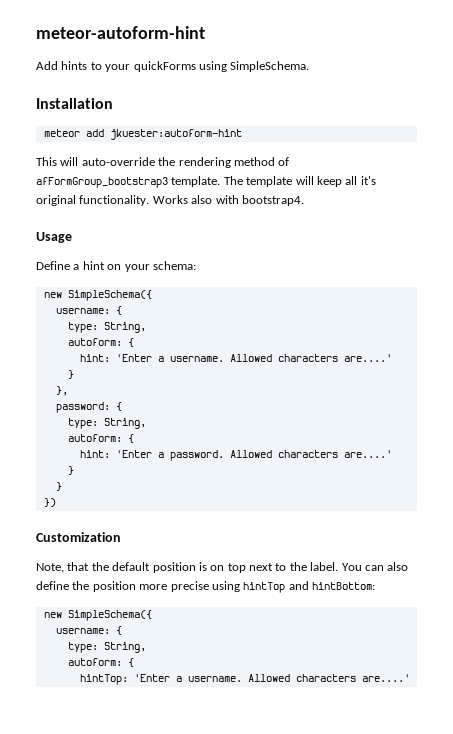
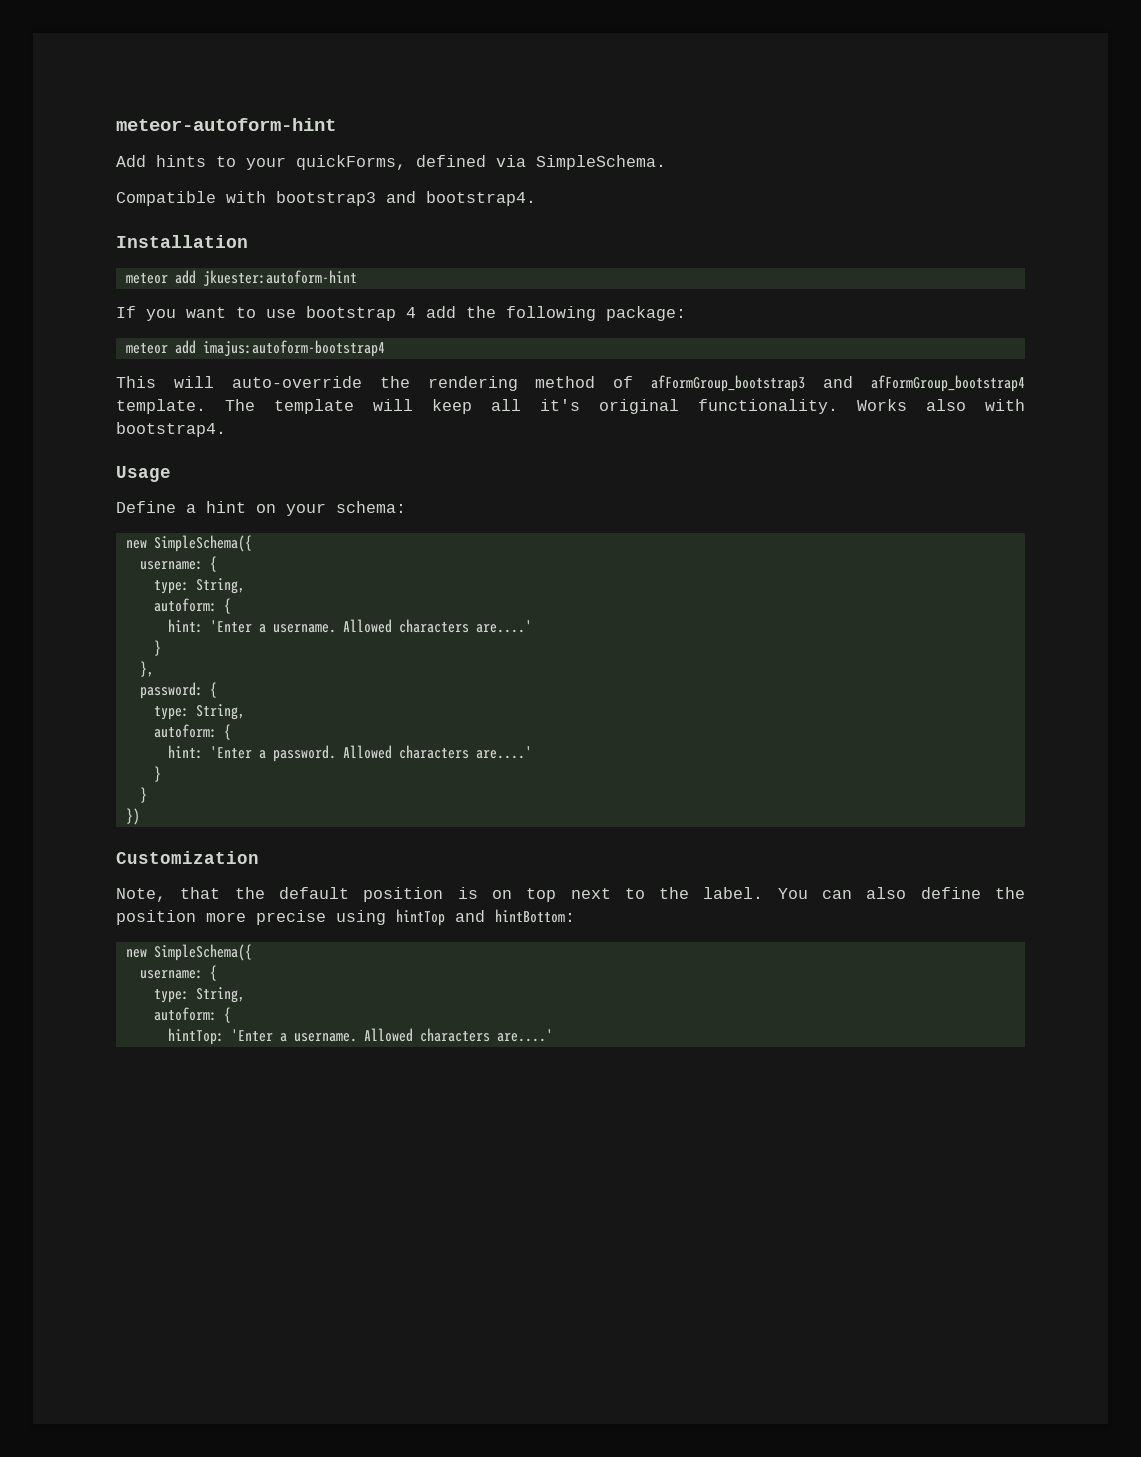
- Add hints to your quickForms using SimpleSchema.
+ Add hints to your quickForms, defined via SimpleSchema.
+ Compatible with bootstrap3 and bootstrap4.
  Installation
  meteor add jkuester:autoform-hint
+ If you want to use bootstrap 4 add the following package:
+ meteor add imajus:autoform-bootstrap4
- This will auto-override the rendering method of afFormGroup_bootstrap3 template.
+ This will auto-override the rendering method of afFormGroup_bootstrap3 and afFormGroup_bootstrap4 template.

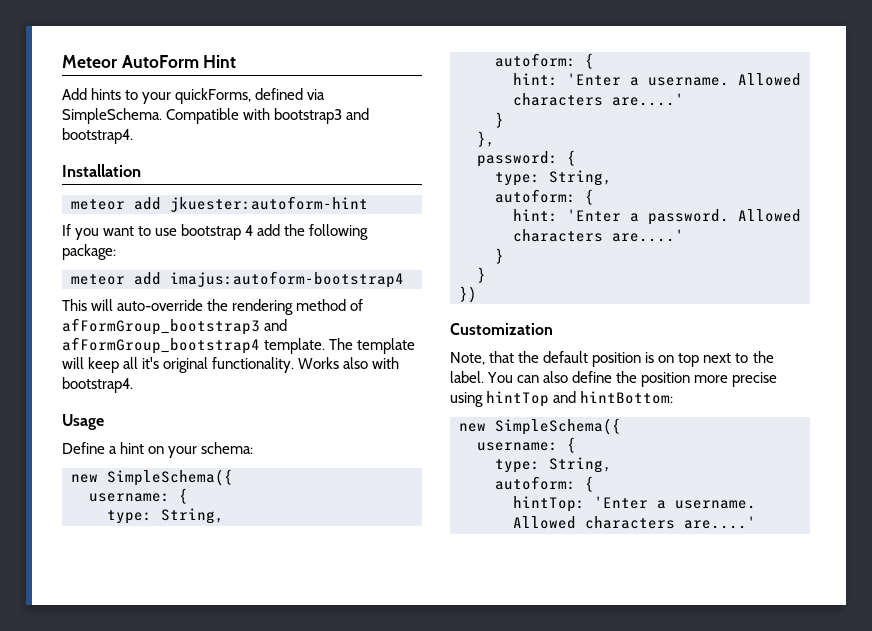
- meteor-autoform-hint
+ Meteor AutoForm Hint
- Add hints to your quickForms, defined via SimpleSchema.
- Compatible with bootstrap3 and bootstrap4.
+ Add hints to your quickForms, defined via SimpleSchema. Compatible with bootstrap3 and bootstrap4.

